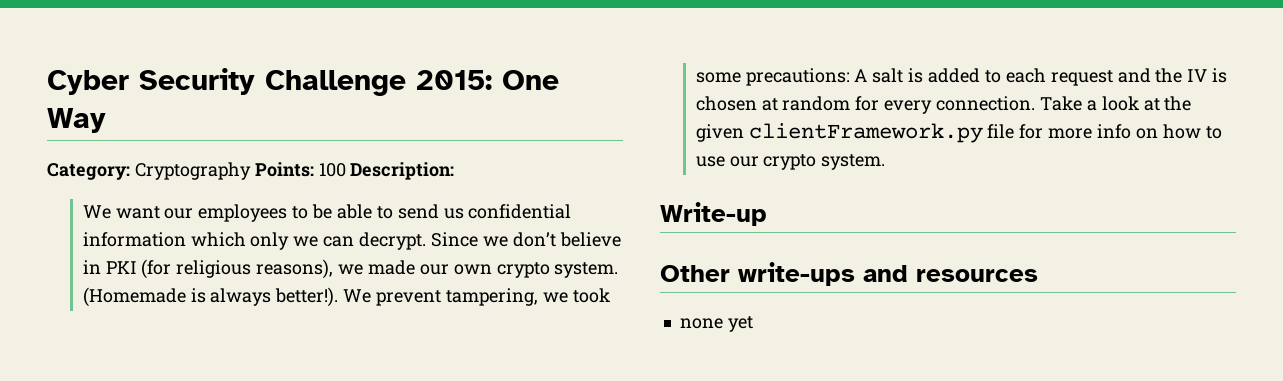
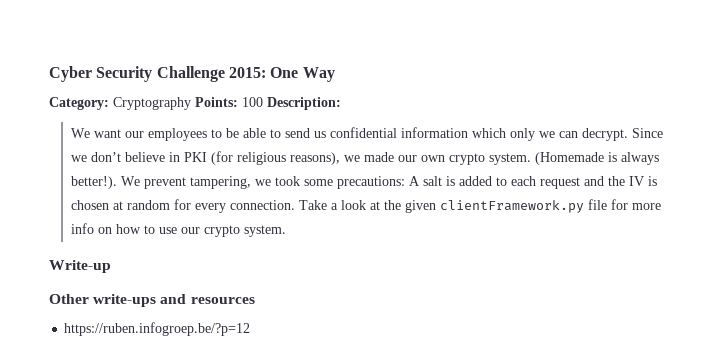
- none yet
+ https://ruben.infogroep.be/?p=12

